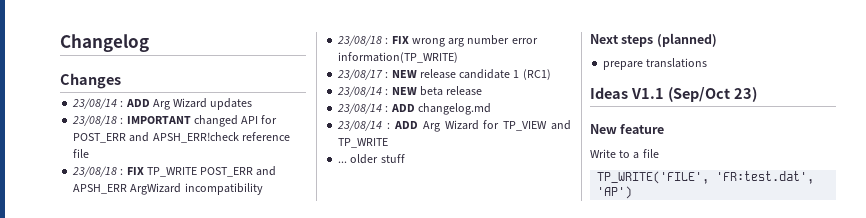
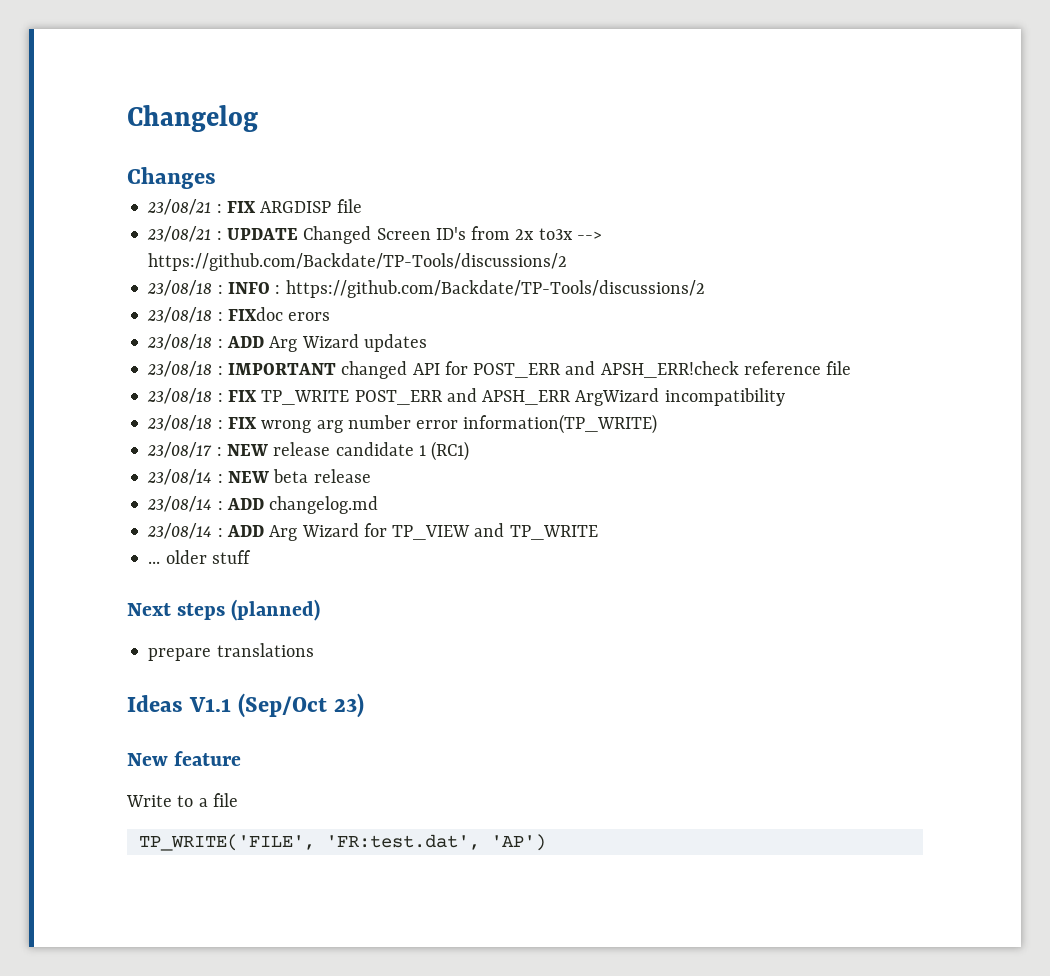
- 23/08/14 : ADD Arg Wizard updates
+ 23/08/21 : FIX ARGDISP file
+ 23/08/21 : UPDATE Changed Screen ID's from 2x to3x --> https://github.com/Backdate/TP-Tools/discussions/2
+ 23/08/18 : INFO : https://github.com/Backdate/TP-Tools/discussions/2
+ 23/08/18 : FIXdoc erors
+ 23/08/18 : ADD Arg Wizard updates

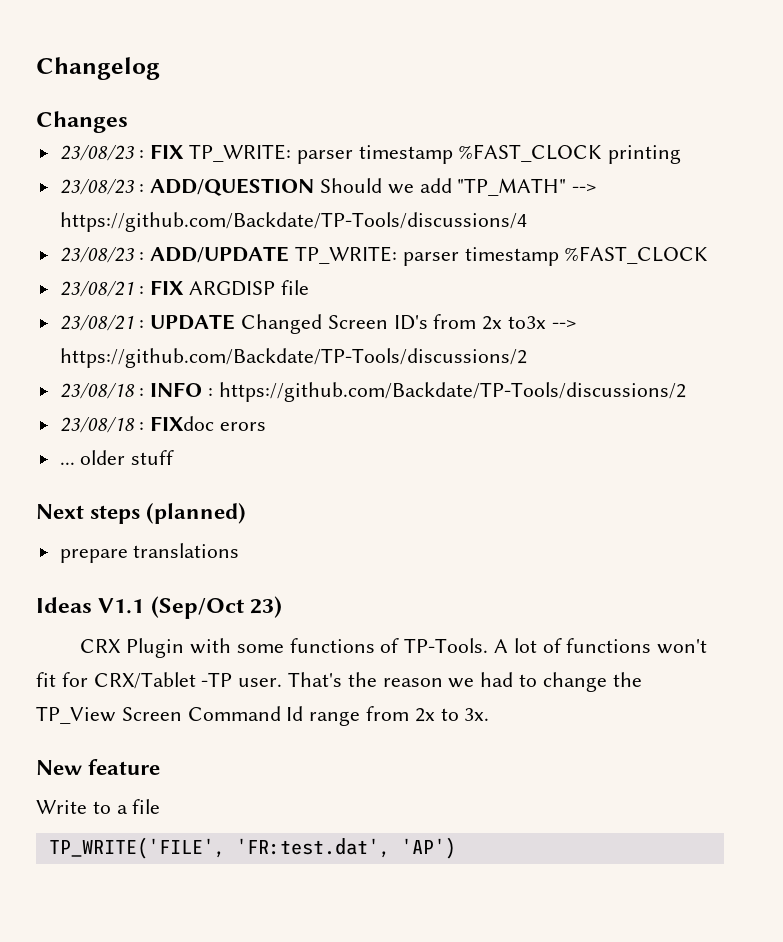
+ 23/08/23 : FIX TP_WRITE: parser timestamp %FAST_CLOCK printing
+ 23/08/23 : ADD/QUESTION Should we add "TP_MATH" --> https://github.com/Backdate/TP-Tools/discussions/4
+ 23/08/23 : ADD/UPDATE TP_WRITE: parser timestamp %FAST_CLOCK
- 23/08/18 : ADD Arg Wizard updates
- 23/08/18 : IMPORTANT changed API for POST_ERR and APSH_ERR!check reference file
- 23/08/18 : FIX TP_WRITE POST_ERR and APSH_ERR ArgWizard incompatibility
- 23/08/18 : FIX wrong arg number error information(TP_WRITE)
- 23/08/17 : NEW release candidate 1 (RC1)
- 23/08/14 : NEW beta release
- 23/08/14 : ADD changelog.md
- 23/08/14 : ADD Arg Wizard for TP_VIEW and TP_WRITE
+ CRX Plugin with some functions of TP-Tools. A lot of functions won't fit for CRX/Tablet -TP user. That's the reason we had to change the TP_View Screen Command Id range from 2x to 3x.

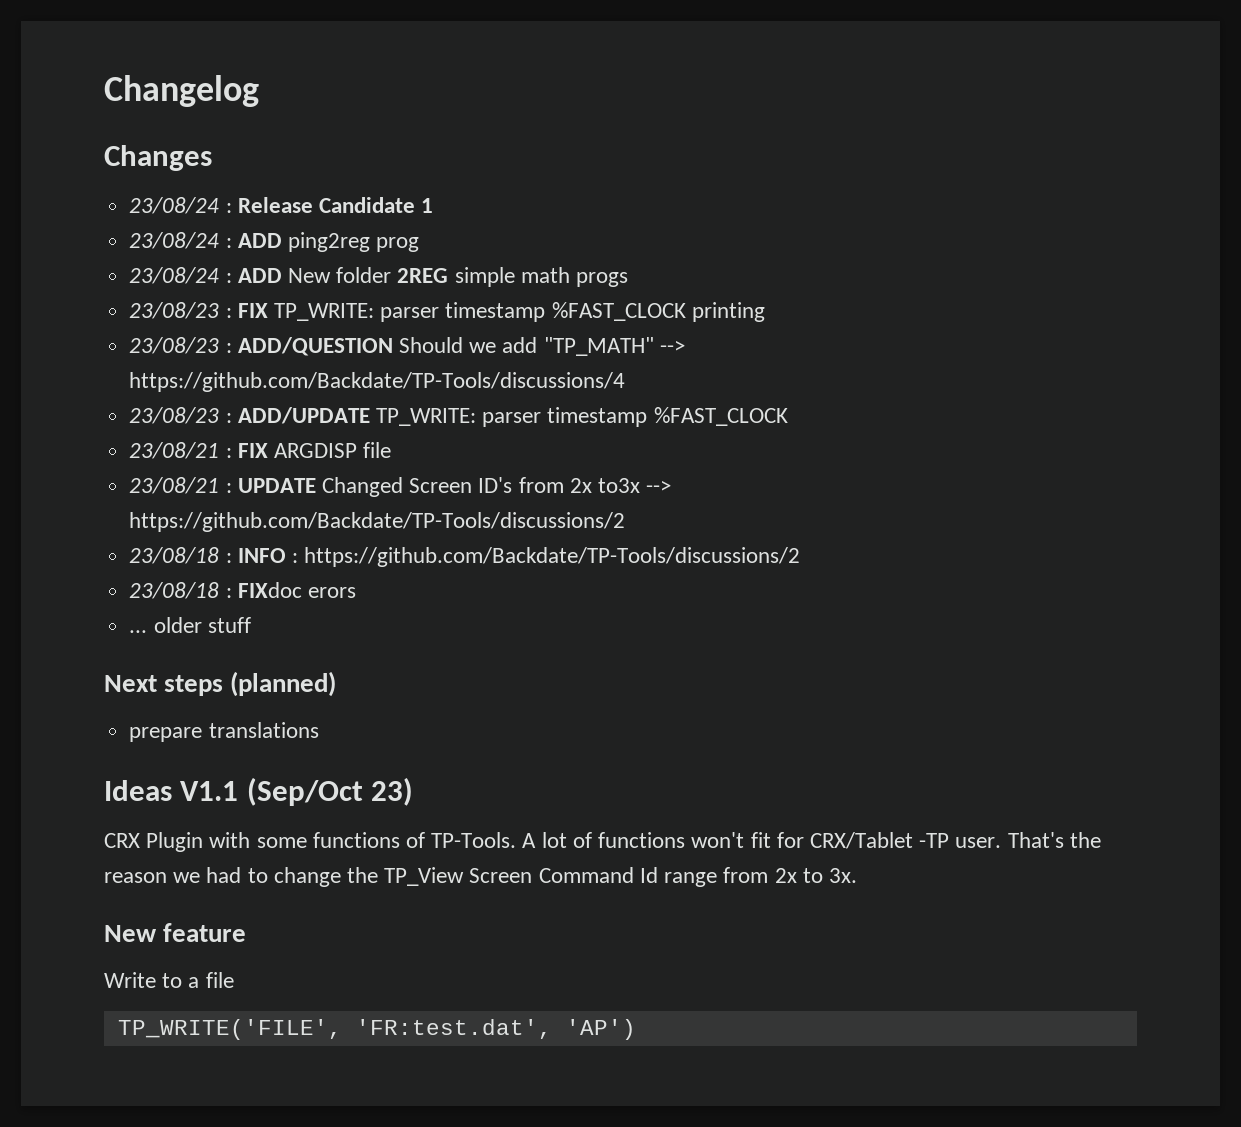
+ 23/08/24 : Release Candidate 1
+ 23/08/24 : ADD ping2reg prog
+ 23/08/24 : ADD New folder 2REG simple math progs

